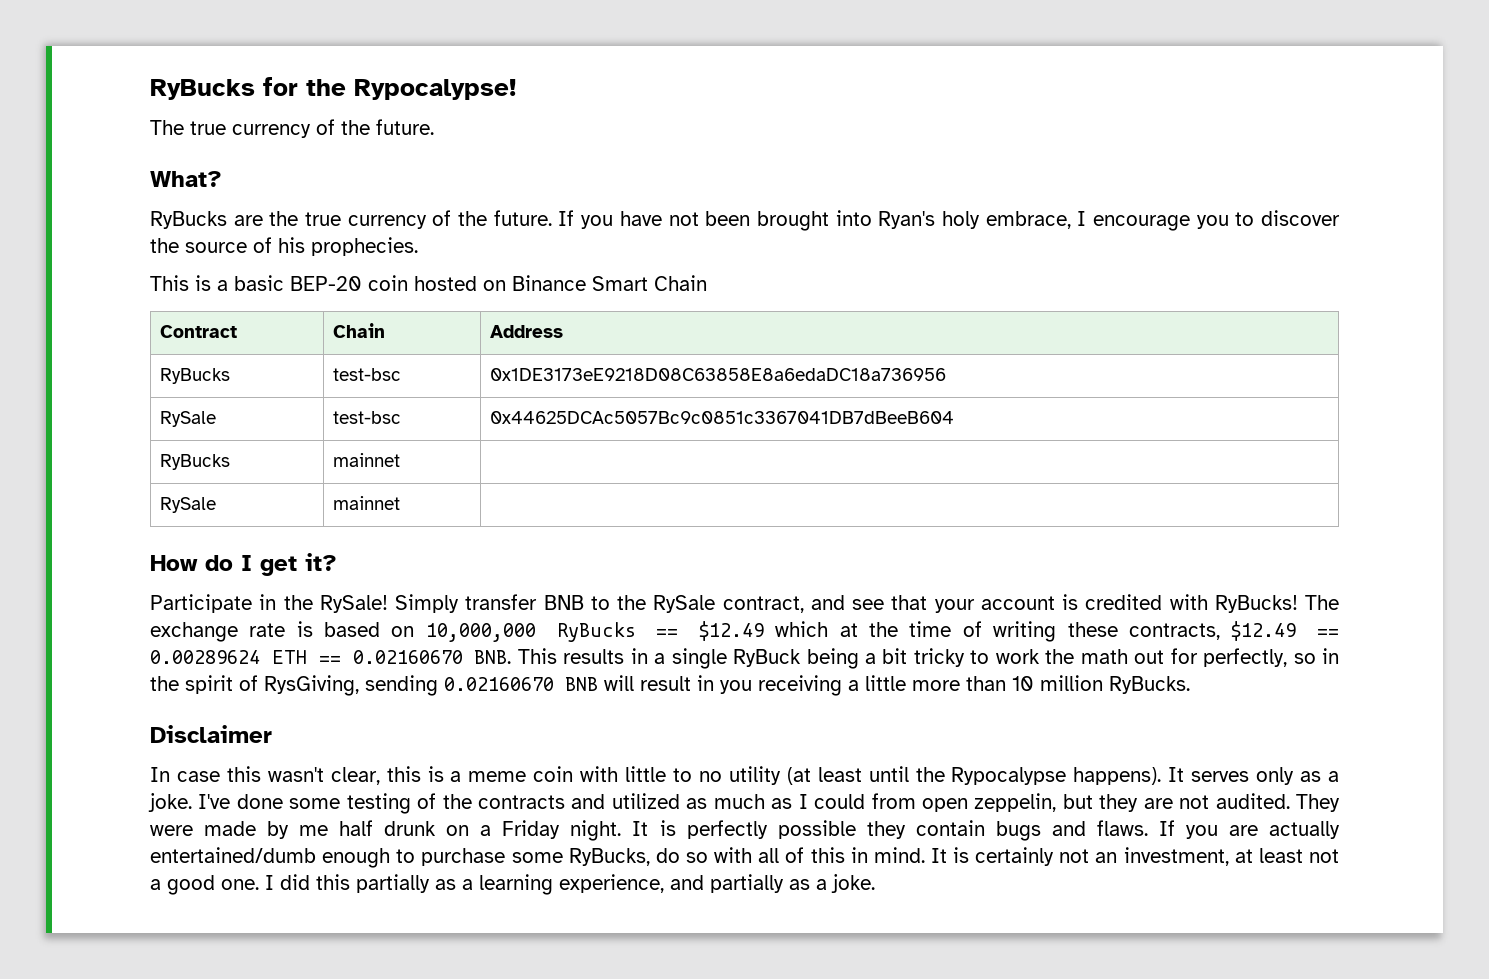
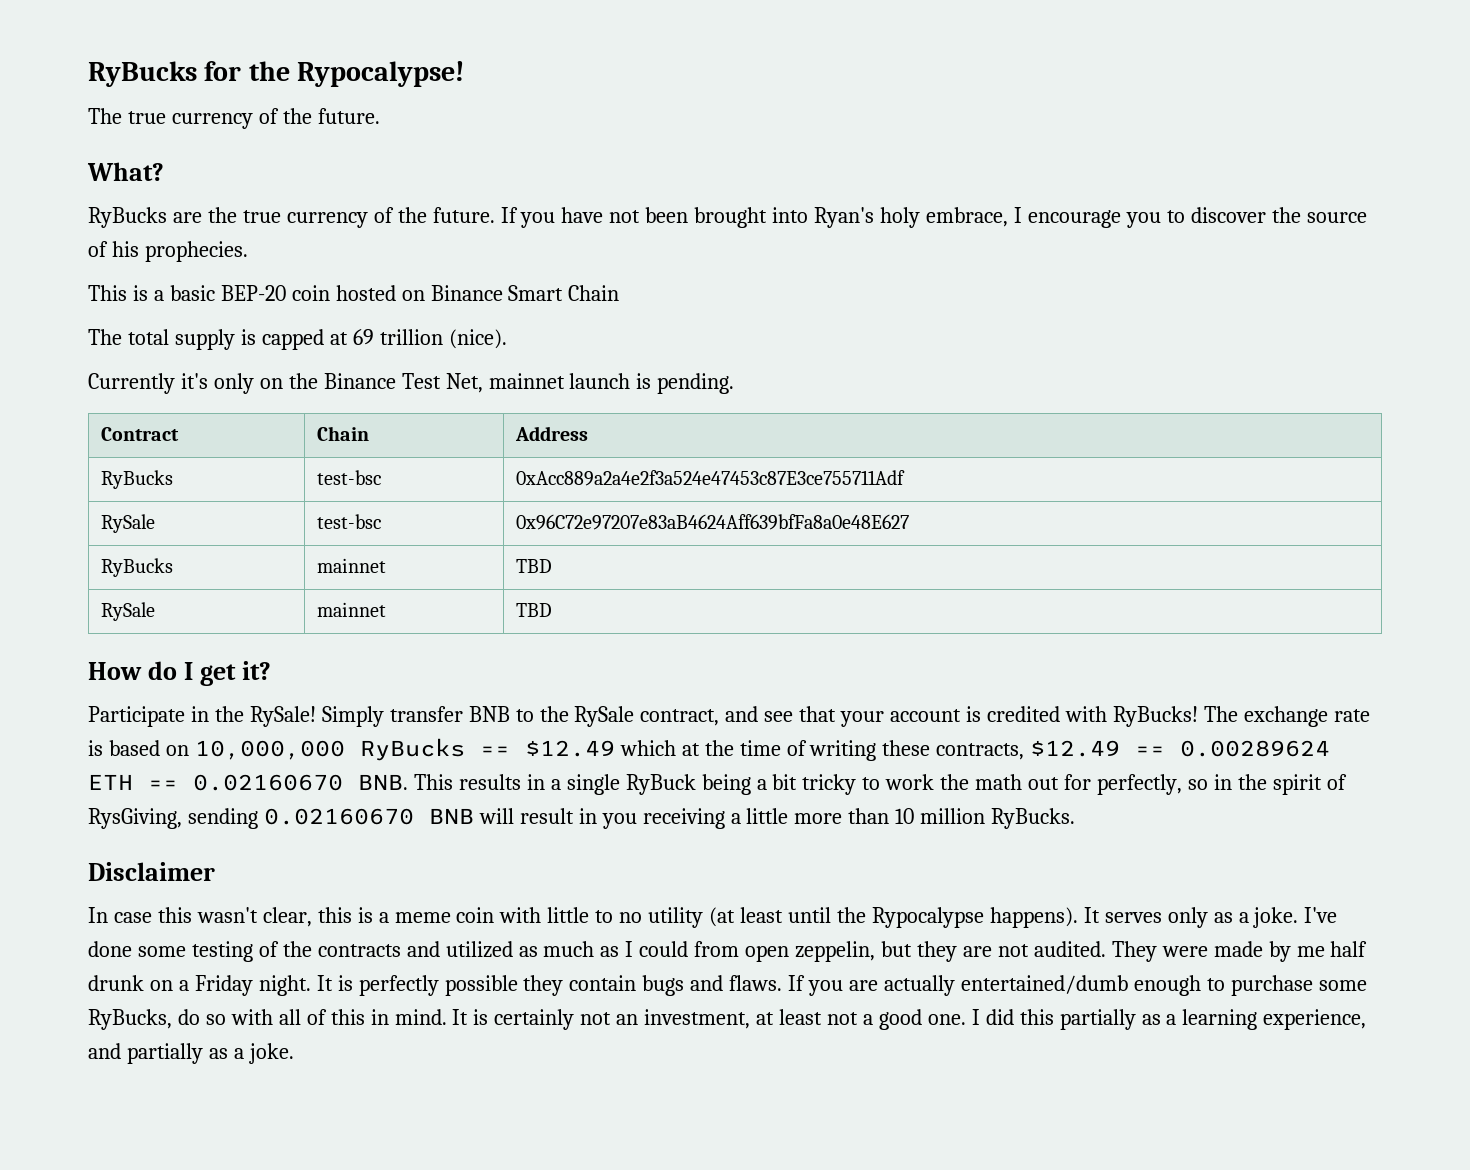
+ The total supply is capped at 69 trillion (nice).
+ Currently it's only on the Binance Test Net, mainnet launch is pending.
- RyBucks | test-bsc | 0x1DE3173eE9218D08C63858E8a6edaDC18a736956
+ RyBucks | test-bsc | 0xAcc889a2a4e2f3a524e47453c87E3ce755711Adf
- RySale | test-bsc | 0x44625DCAc5057Bc9c0851c3367041DB7dBeeB604
+ RySale | test-bsc | 0x96C72e97207e83aB4624Aff639bfFa8a0e48E627
- RyBucks | mainnet |
+ RyBucks | mainnet | TBD
- RySale | mainnet |
+ RySale | mainnet | TBD

